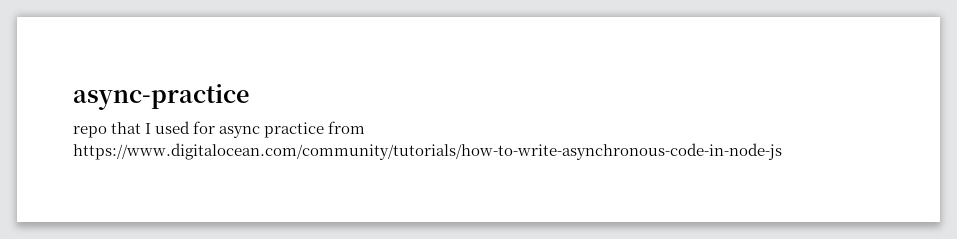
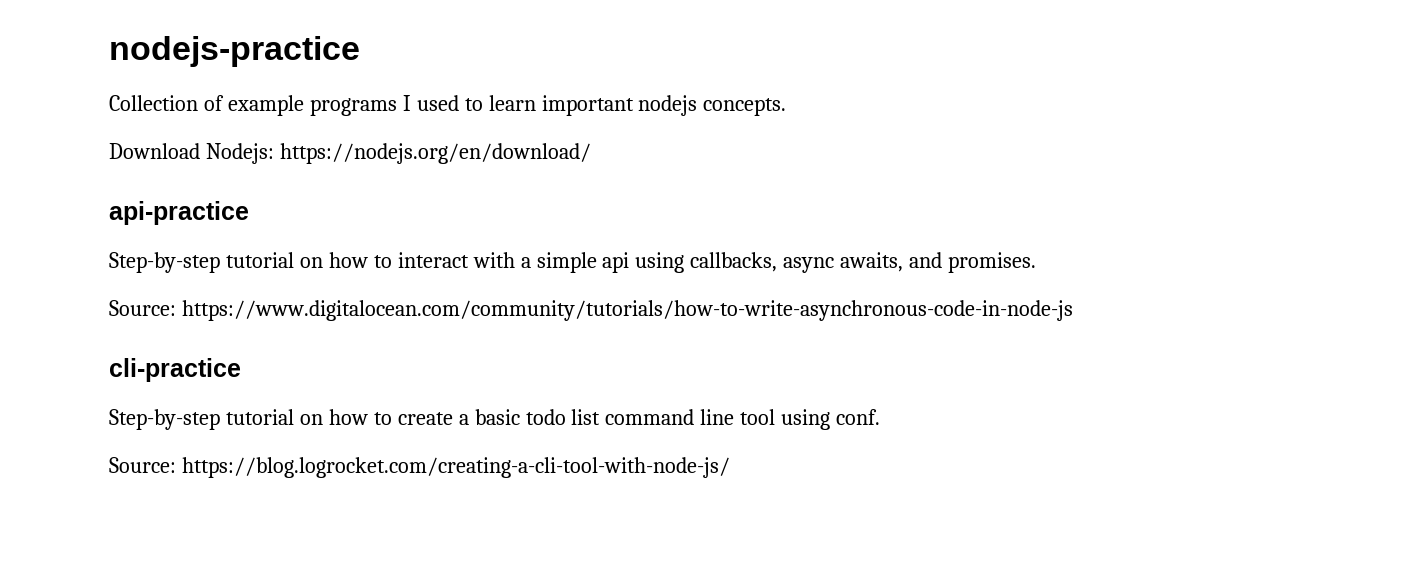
- async-practice
- repo that I used for async practice from https://www.digitalocean.com/community/tutorials/how-to-write-asynchronous-code-in-node-js
+ nodejs-practice
+ Collection of example programs I used to learn important nodejs concepts.
+ Download Nodejs: https://nodejs.org/en/download/
+ api-practice
+ Step-by-step tutorial on how to interact with a simple api using callbacks, async awaits, and promises.
+ Source: https://www.digitalocean.com/community/tutorials/how-to-write-asynchronous-code-in-node-js
+ cli-practice
+ Step-by-step tutorial on how to create a basic todo list command line tool using conf.
+ Source: https://blog.logrocket.com/creating-a-cli-tool-with-node-js/

